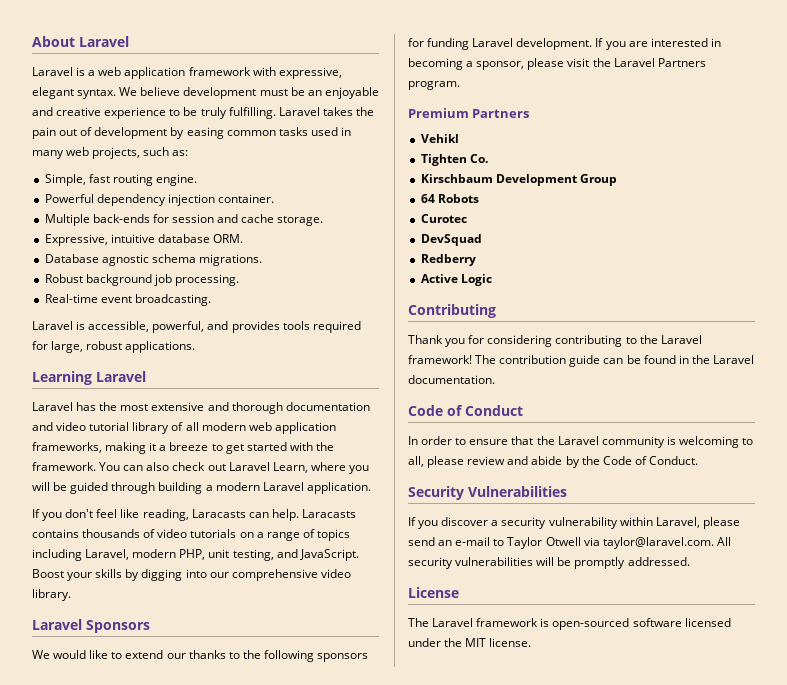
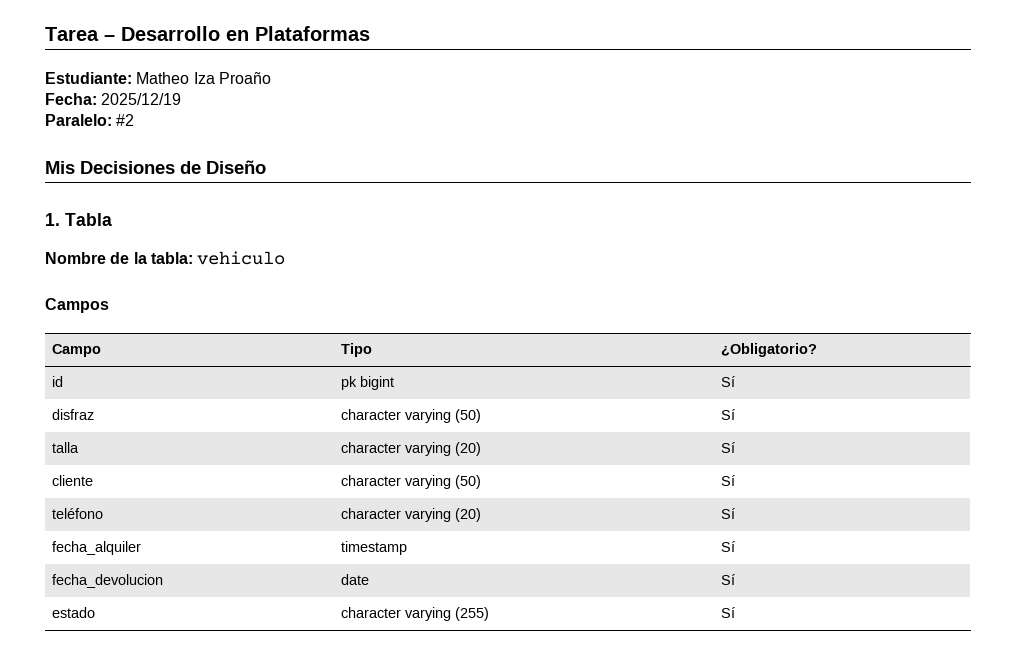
- About Laravel
- Laravel is a web application framework with expressive, elegant syntax. We believe development must be an enjoyable and creative experience to be truly fulfilling. Laravel takes the pain out of development by easing common tasks used in many web projects, such as:
- Simple, fast routing engine.
- Powerful dependency injection container.
- Multiple back-ends for session and cache storage.
- Expressive, intuitive database ORM.
- Database agnostic schema migrations.
- Robust background job processing.
- Real-time event broadcasting.
- Laravel is accessible, powerful, and provides tools required for large, robust applications.
- Learning Laravel
- Laravel has the most extensive and thorough documentation and video tutorial library of all modern web application frameworks, making it a breeze to get started with the framework. You can also check out Laravel Learn, where you will be guided through building a modern Laravel application.
- If you don't feel like reading, Laracasts can help. Laracasts contains thousands of video tutorials on a range of topics including Laravel, modern PHP, unit testing, and JavaScript. Boost your skills by digging into our comprehensive video library.
- Laravel Sponsors
- We would like to extend our thanks to the following sponsors for funding Laravel development. If you are interested in becoming a sponsor, please visit the Laravel Partners program.
- Premium Partners
- Vehikl
- Tighten Co.
- Kirschbaum Development Group
- 64 Robots
- Curotec
- DevSquad
- Redberry
- Active Logic
- Contributing
- Thank you for considering contributing to the Laravel framework! The contribution guide can be found in the Laravel documentation.
- Code of Conduct
- In order to ensure that the Laravel community is welcoming to all, please review and abide by the Code of Conduct.
- Security Vulnerabilities
- If you discover a security vulnerability within Laravel, please send an e-mail to Taylor Otwell via taylor@laravel.com. All security vulnerabilities will be promptly addressed.
- License
- The Laravel framework is open-sourced software licensed under the MIT license.
+ Tarea – Desarrollo en Plataformas
+ Estudiante: Matheo Iza Proaño
+ Fecha: 2025/12/19
+ Paralelo: #2
+ Mis Decisiones de Diseño
+ 1. Tabla
+ Nombre de la tabla: vehiculo
+ Campos
+ Campo | Tipo | ¿Obligatorio?
+ id | pk bigint | Sí
+ disfraz | character varying (50) | Sí
+ talla | character varying (20) | Sí
+ cliente | character varying (50) | Sí
+ teléfono | character varying (20) | Sí
+ fecha_alquiler | timestamp | Sí
+ fecha_devolucion | date | Sí
+ estado | character varying (255) | Sí

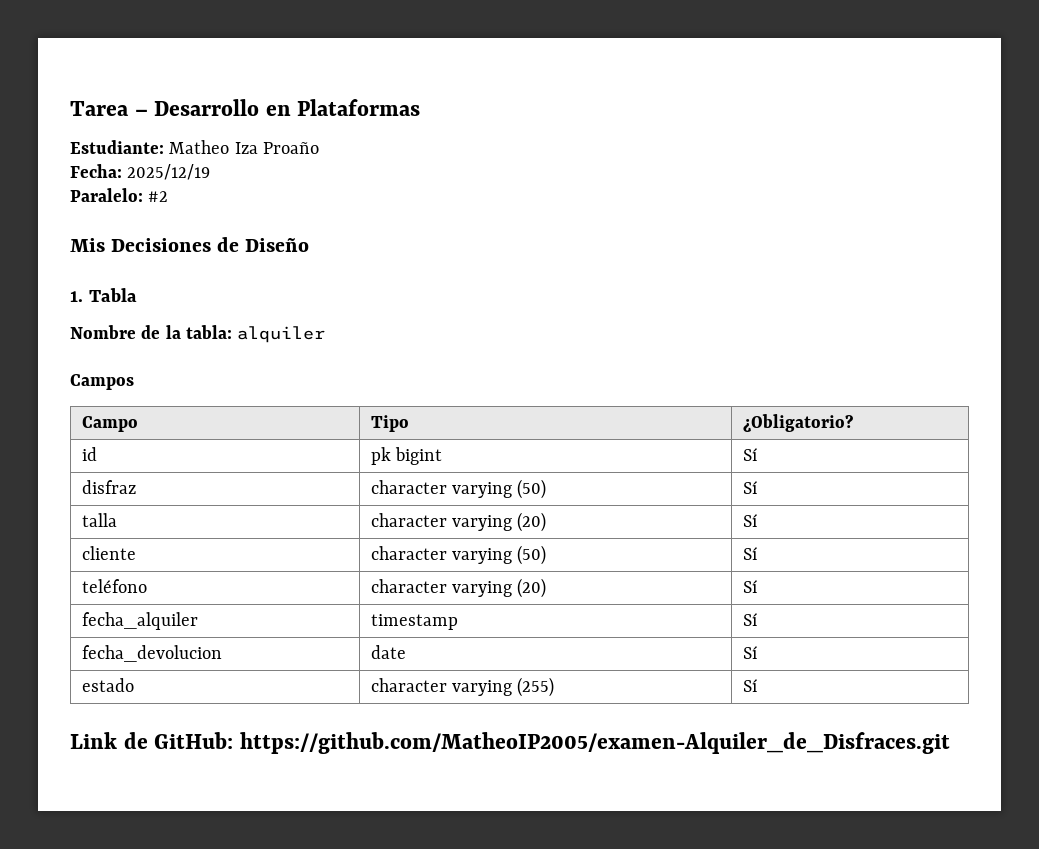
- Nombre de la tabla: vehiculo
+ Nombre de la tabla: alquiler
+ Link de GitHub: https://github.com/MatheoIP2005/examen-Alquiler_de_Disfraces.git

